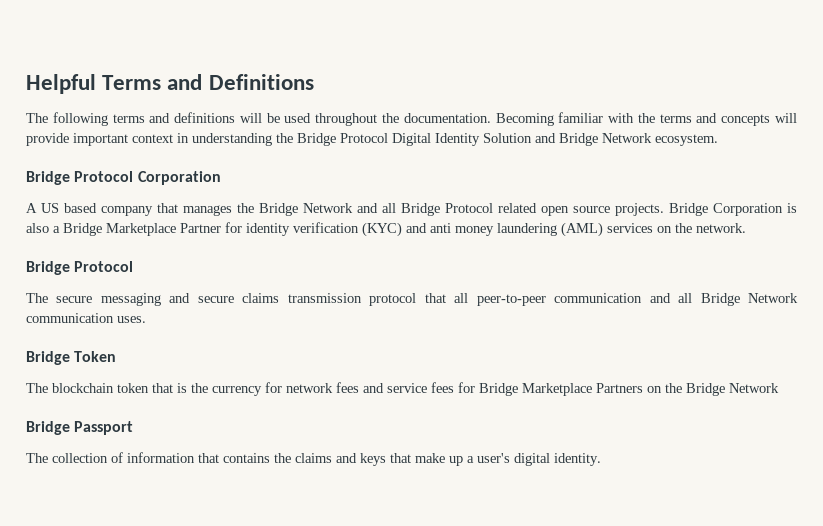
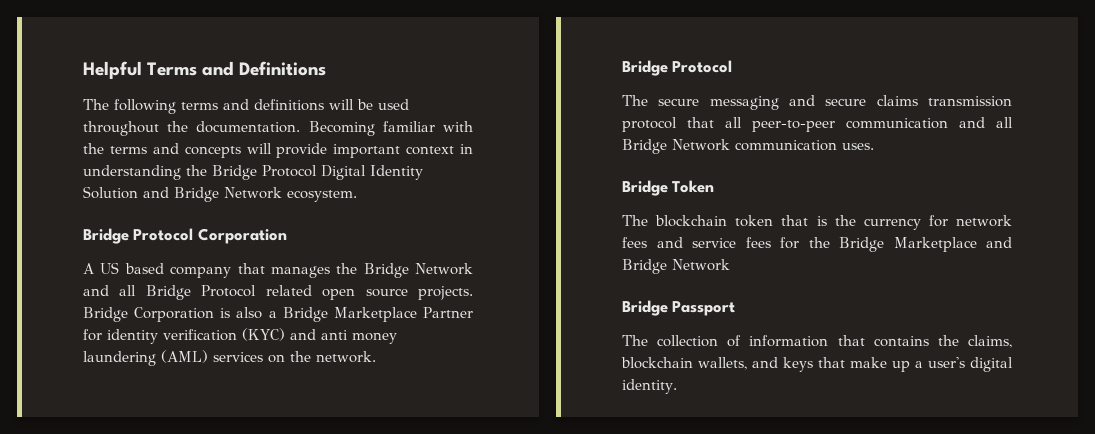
- The blockchain token that is the currency for network fees and service fees for Bridge Marketplace Partners on the Bridge Network
+ The blockchain token that is the currency for network fees and service fees for the Bridge Marketplace and Bridge Network
- The collection of information that contains the claims and keys that make up a user's digital identity.
+ The collection of information that contains the claims, blockchain wallets, and keys that make up a user's digital identity.

